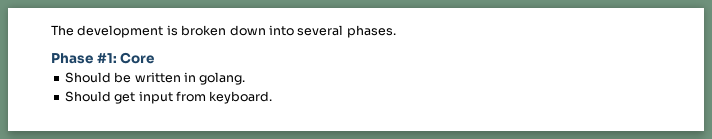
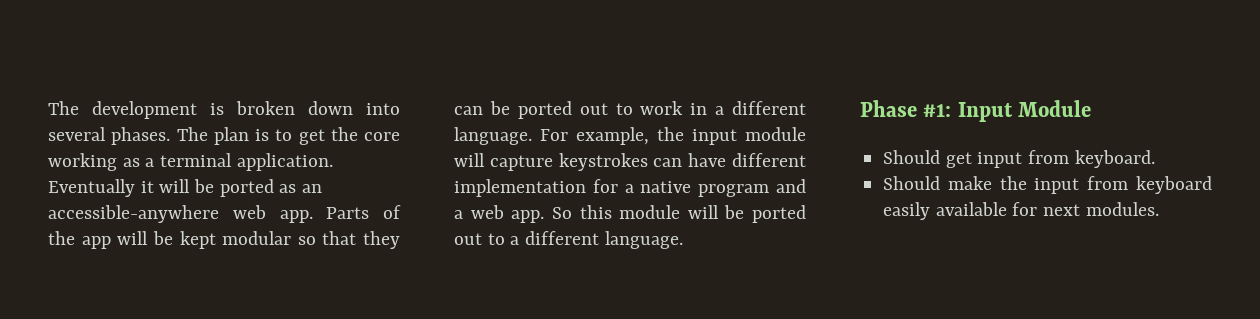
- The development is broken down into several phases.
- Phase #1: Core
- Should be written in golang.
+ The development is broken down into several phases. The plan is to get the core working as a terminal application. Eventually it will be ported as an accessible-anywhere web app. Parts of the app will be kept modular so that they can be ported out to work in a different language. For example, the input module will capture keystrokes can have different implementation for a native program and a web app. So this module will be ported out to a different language.
+ Phase #1: Input Module
+ Should make the input from keyboard easily available for next modules.

